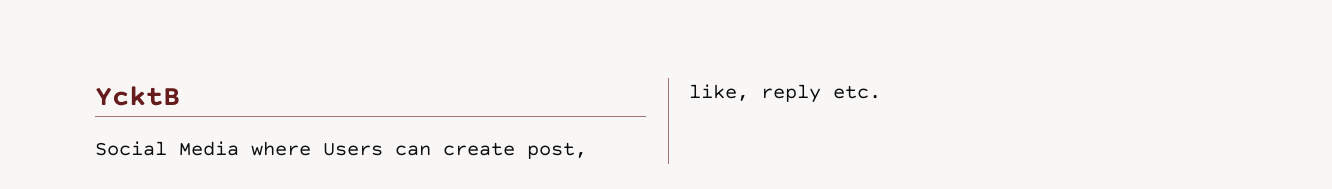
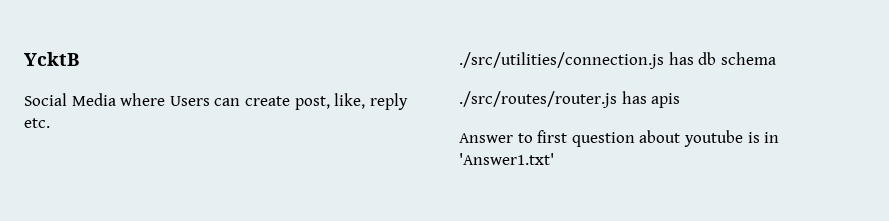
+ ./src/utilities/connection.js has db schema
+ ./src/routes/router.js has apis
+ Answer to first question about youtube is in 'Answer1.txt'

